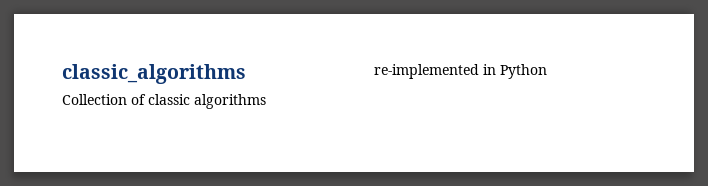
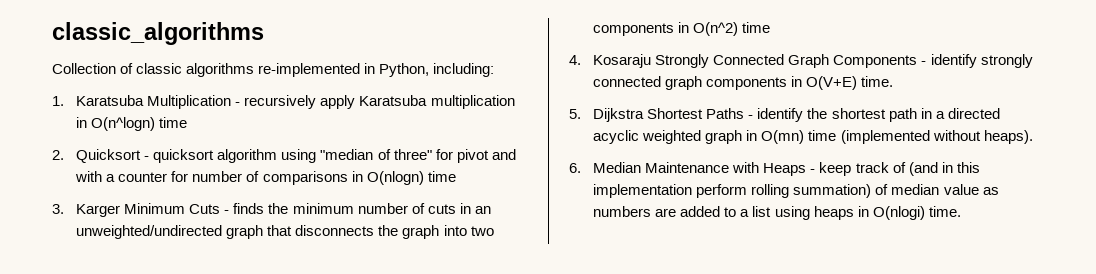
- Collection of classic algorithms re-implemented in Python
+ Collection of classic algorithms re-implemented in Python, including:
+ 1. Karatsuba Multiplication - recursively apply Karatsuba multiplication in O(n^logn) time
+ 2. Quicksort - quicksort algorithm using "median of three" for pivot and with a counter for number of comparisons in O(nlogn) time
+ 3. Karger Minimum Cuts - finds the minimum number of cuts in an unweighted/undirected graph that disconnects the graph into two components in O(n^2) time
+ 4. Kosaraju Strongly Connected Graph Components - identify strongly connected graph components in O(V+E) time.
+ 5. Dijkstra Shortest Paths - identify the shortest path in a directed acyclic weighted graph in O(mn) time (implemented without heaps).
+ 6. Median Maintenance with Heaps - keep track of (and in this implementation perform rolling summation) of median value as numbers are added to a list using heaps in O(nlogi) time.

